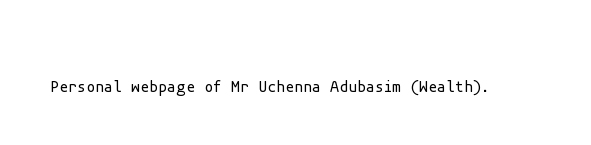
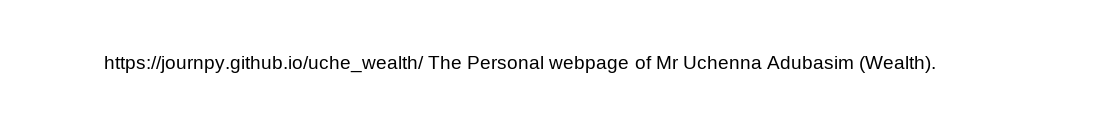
- Personal webpage of Mr Uchenna Adubasim (Wealth).
+ https://journpy.github.io/uche_wealth/ The Personal webpage of Mr Uchenna Adubasim (Wealth).

